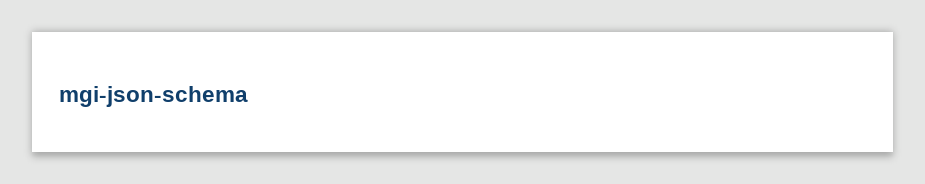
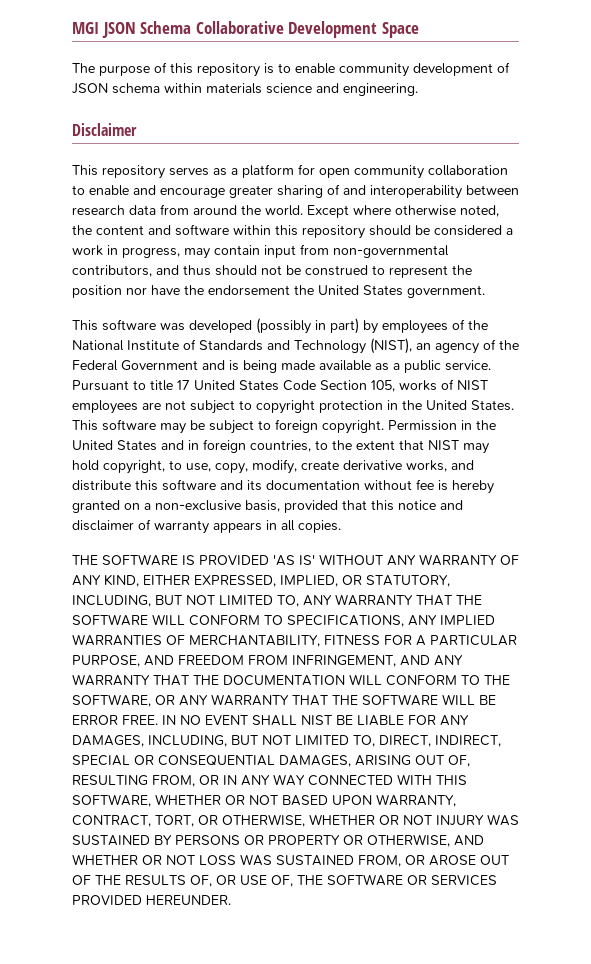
- mgi-json-schema
+ MGI JSON Schema Collaborative Development Space
+ The purpose of this repository is to enable community development of JSON schema within materials science and engineering.
+ Disclaimer
+ This repository serves as a platform for open community collaboration to enable and encourage greater sharing of and interoperability between research data from around the world. Except where otherwise noted, the content and software within this repository should be considered a work in progress, may contain input from non-governmental contributors, and thus should not be construed to represent the position nor have the endorsement the United States government.
+ This software was developed (possibly in part) by employees of the National Institute of Standards and Technology (NIST), an agency of the Federal Government and is being made available as a public service. Pursuant to title 17 United States Code Section 105, works of NIST employees are not subject to copyright protection in the United States. This software may be subject to foreign copyright. Permission in the United States and in foreign countries, to the extent that NIST may hold copyright, to use, copy, modify, create derivative works, and distribute this software and its documentation without fee is hereby granted on a non-exclusive basis, provided that this notice and disclaimer of warranty appears in all copies.
+ THE SOFTWARE IS PROVIDED 'AS IS' WITHOUT ANY WARRANTY OF ANY KIND, EITHER EXPRESSED, IMPLIED, OR STATUTORY, INCLUDING, BUT NOT LIMITED TO, ANY WARRANTY THAT THE SOFTWARE WILL CONFORM TO SPECIFICATIONS, ANY IMPLIED WARRANTIES OF MERCHANTABILITY, FITNESS FOR A PARTICULAR PURPOSE, AND FREEDOM FROM INFRINGEMENT, AND ANY WARRANTY THAT THE DOCUMENTATION WILL CONFORM TO THE SOFTWARE, OR ANY WARRANTY THAT THE SOFTWARE WILL BE ERROR FREE. IN NO EVENT SHALL NIST BE LIABLE FOR ANY DAMAGES, INCLUDING, BUT NOT LIMITED TO, DIRECT, INDIRECT, SPECIAL OR CONSEQUENTIAL DAMAGES, ARISING OUT OF, RESULTING FROM, OR IN ANY WAY CONNECTED WITH THIS SOFTWARE, WHETHER OR NOT BASED UPON WARRANTY, CONTRACT, TORT, OR OTHERWISE, WHETHER OR NOT INJURY WAS SUSTAINED BY PERSONS OR PROPERTY OR OTHERWISE, AND WHETHER OR NOT LOSS WAS SUSTAINED FROM, OR AROSE OUT OF THE RESULTS OF, OR USE OF, THE SOFTWARE OR SERVICES PROVIDED HEREUNDER.

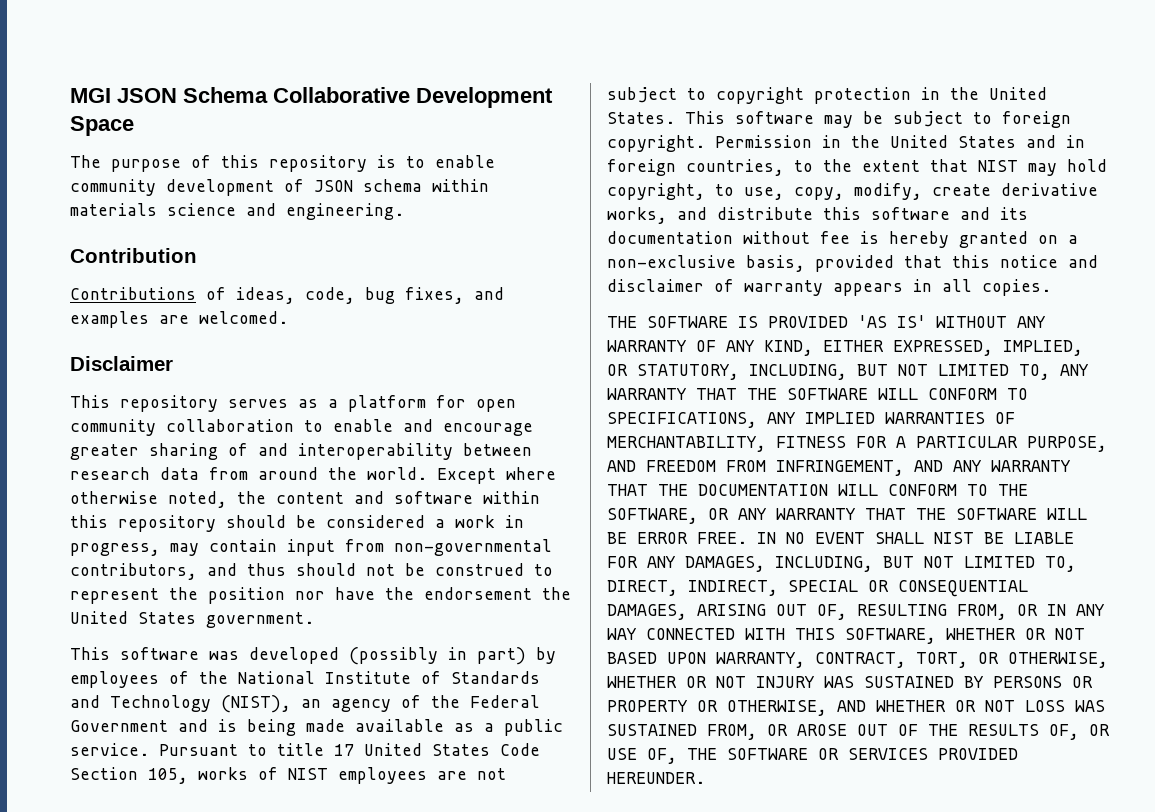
+ Contribution
+ Contributions of ideas, code, bug fixes, and examples are welcomed.

